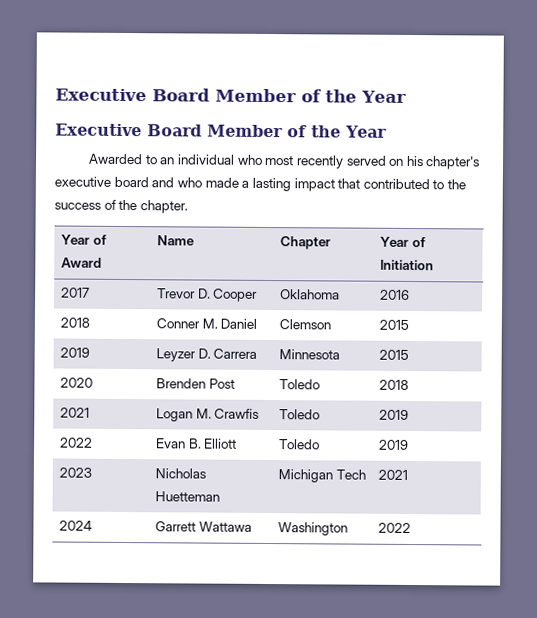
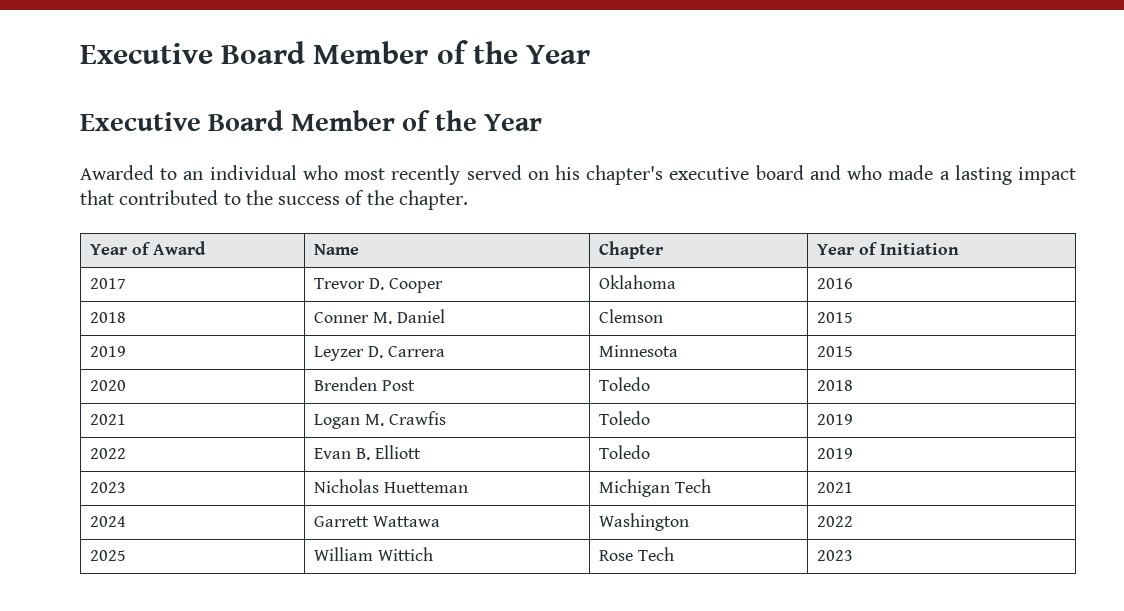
+ 2025 | William Wittich | Rose Tech | 2023

